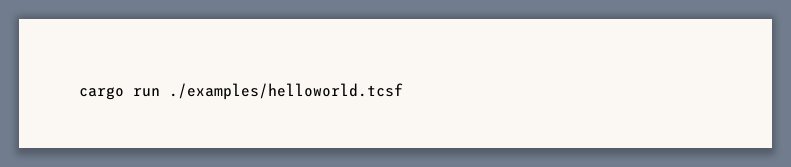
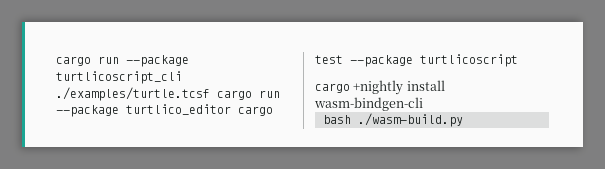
- cargo run ./examples/helloworld.tcsf
+ cargo run --package turtlicoscript_cli ./examples/turtle.tcsf cargo run --package turtlico_editor cargo test --package turtlicoscript
+ cargo +nightly install wasm-bindgen-cli
+ bash ./wasm-build.py

